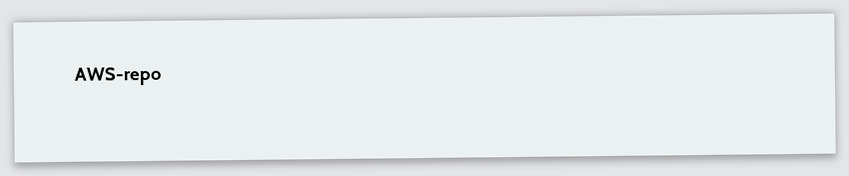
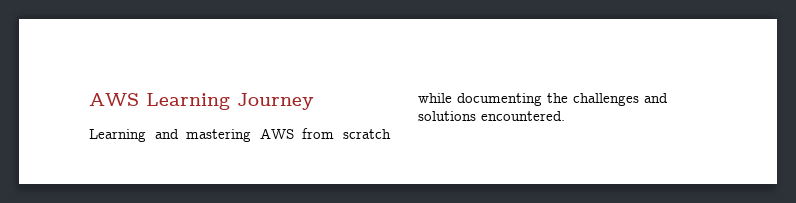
- AWS-repo
+ AWS Learning Journey
+ Learning and mastering AWS from scratch while documenting the challenges and solutions encountered.

